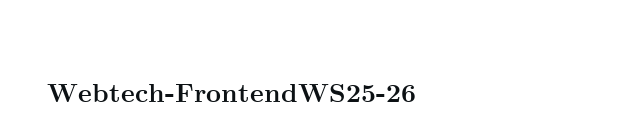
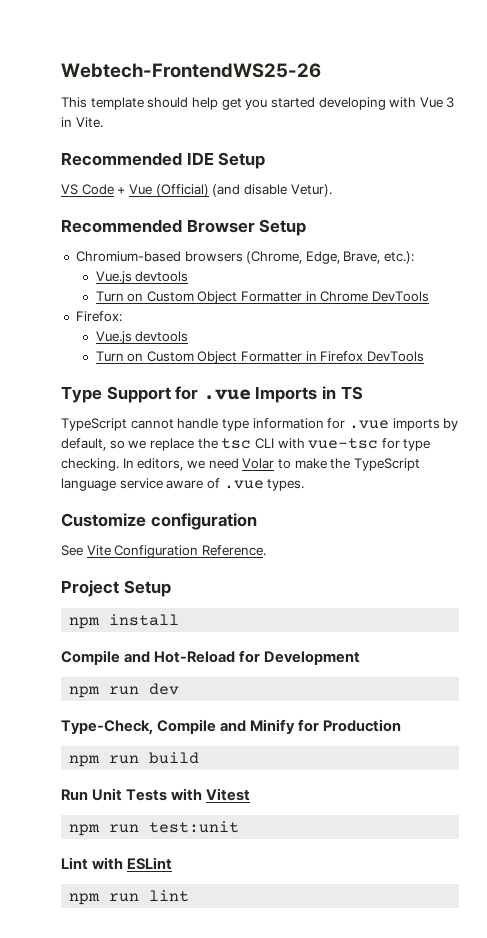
+ This template should help get you started developing with Vue 3 in Vite.
+ Recommended IDE Setup
+ VS Code + Vue (Official) (and disable Vetur).
+ Recommended Browser Setup
+ Chromium-based browsers (Chrome, Edge, Brave, etc.):
+ Vue.js devtools
+ Turn on Custom Object Formatter in Chrome DevTools
+ Firefox:
+ Vue.js devtools
+ Turn on Custom Object Formatter in Firefox DevTools
+ Type Support for .vue Imports in TS
+ TypeScript cannot handle type information for .vue imports by default, so we replace the tsc CLI with vue-tsc for type checking. In editors, we need Volar to make the TypeScript language service aware of .vue types.
+ Customize configuration
+ See Vite Configuration Reference.
+ Project Setup
+ npm install
+ Compile and Hot-Reload for Development
+ npm run dev
+ Type-Check, Compile and Minify for Production
+ npm run build
+ Run Unit Tests with Vitest
+ npm run test:unit
+ Lint with ESLint
+ npm run lint

